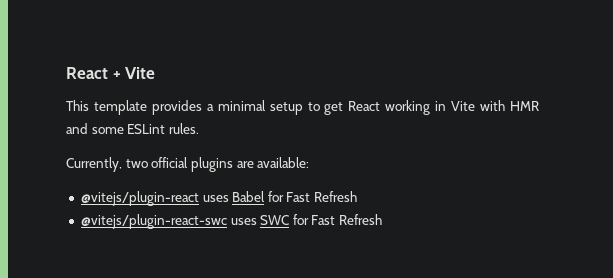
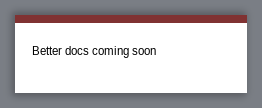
- React + Vite
- This template provides a minimal setup to get React working in Vite with HMR and some ESLint rules.
- Currently, two official plugins are available:
- @vitejs/plugin-react uses Babel for Fast Refresh
- @vitejs/plugin-react-swc uses SWC for Fast Refresh
+ Better docs coming soon

